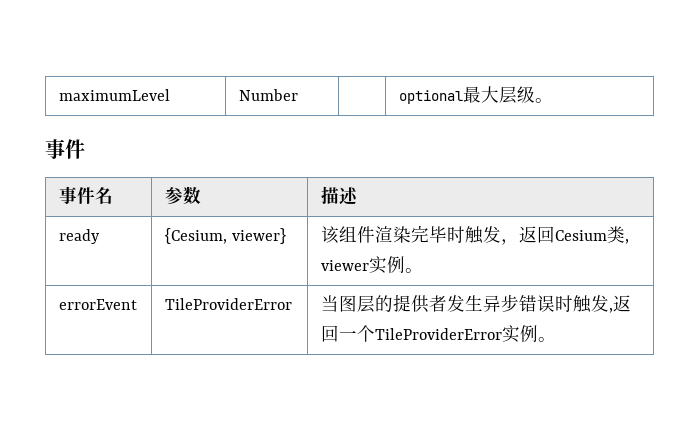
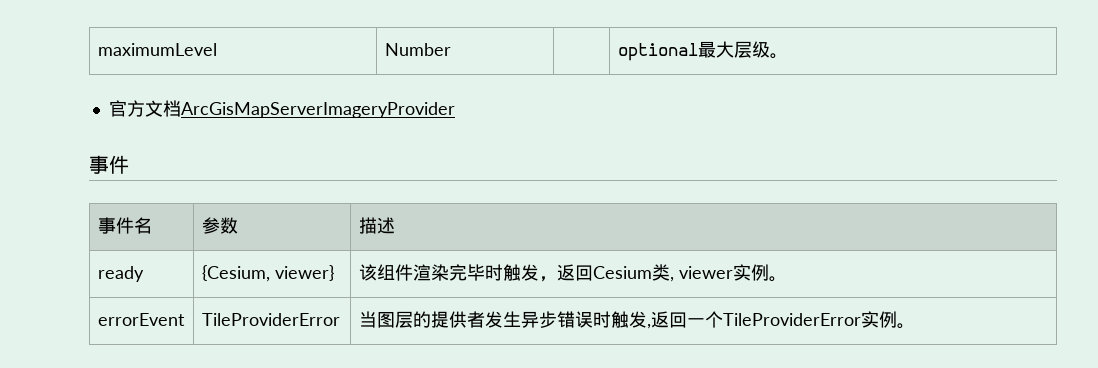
+ 官方文档ArcGisMapServerImageryProvider

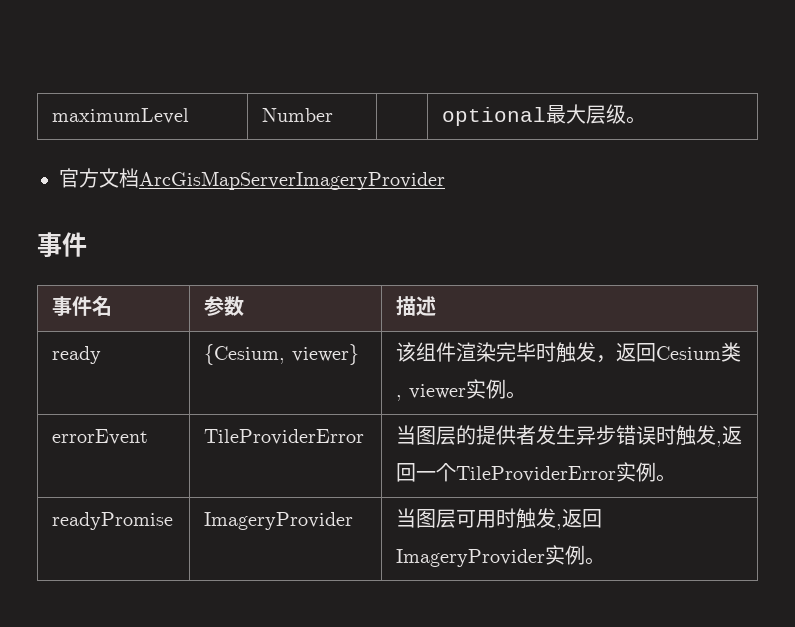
+ readyPromise | ImageryProvider | 当图层可用时触发,返回ImageryProvider实例。

